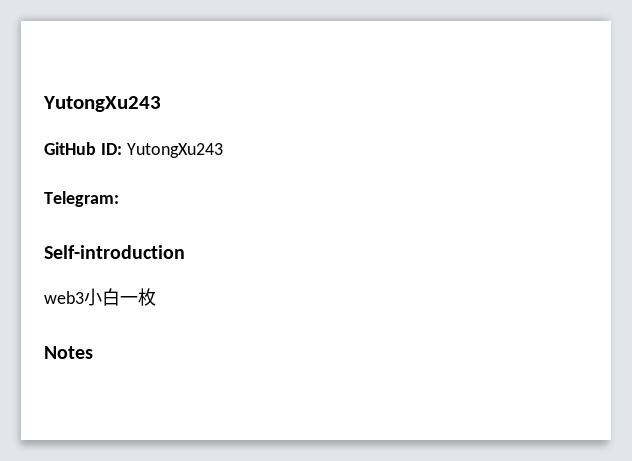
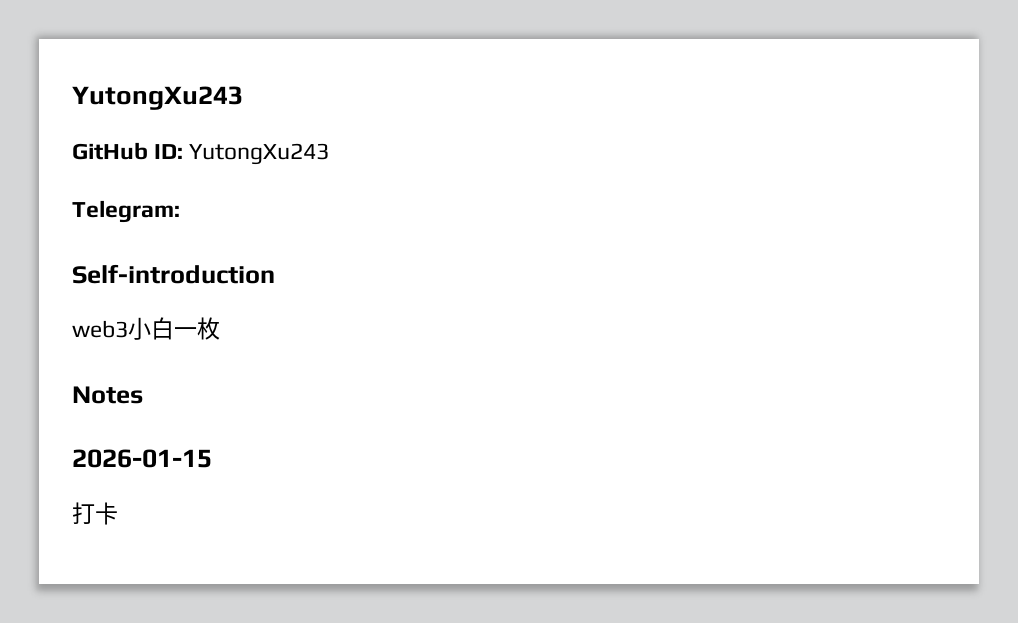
+ 2026-01-15
+ 打卡

